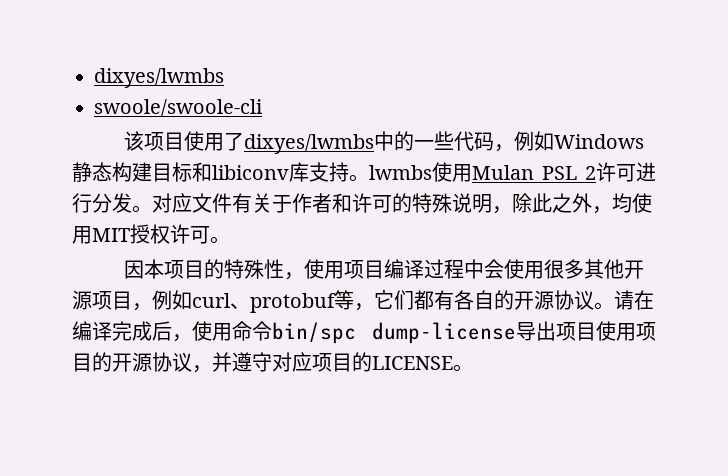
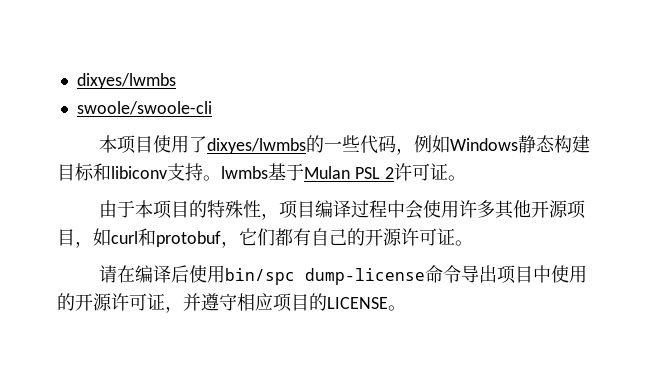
- 该项目使用了dixyes/lwmbs中的一些代码，例如Windows静态构建目标和libiconv库支持。lwmbs使用Mulan PSL 2许可进行分发。对应文件有关于作者和许可的特殊说明，除此之外，均使用MIT授权许可。
- 因本项目的特殊性，使用项目编译过程中会使用很多其他开源项目，例如curl、protobuf等，它们都有各自的开源协议。请在编译完成后，使用命令bin/spc dump-license导出项目使用项目的开源协议，并遵守对应项目的LICENSE。
+ 本项目使用了dixyes/lwmbs的一些代码，例如Windows静态构建目标和libiconv支持。lwmbs基于Mulan PSL 2许可证。
+ 由于本项目的特殊性，项目编译过程中会使用许多其他开源项目，如curl和protobuf，它们都有自己的开源许可证。
+ 请在编译后使用bin/spc dump-license命令导出项目中使用的开源许可证，并遵守相应项目的LICENSE。

